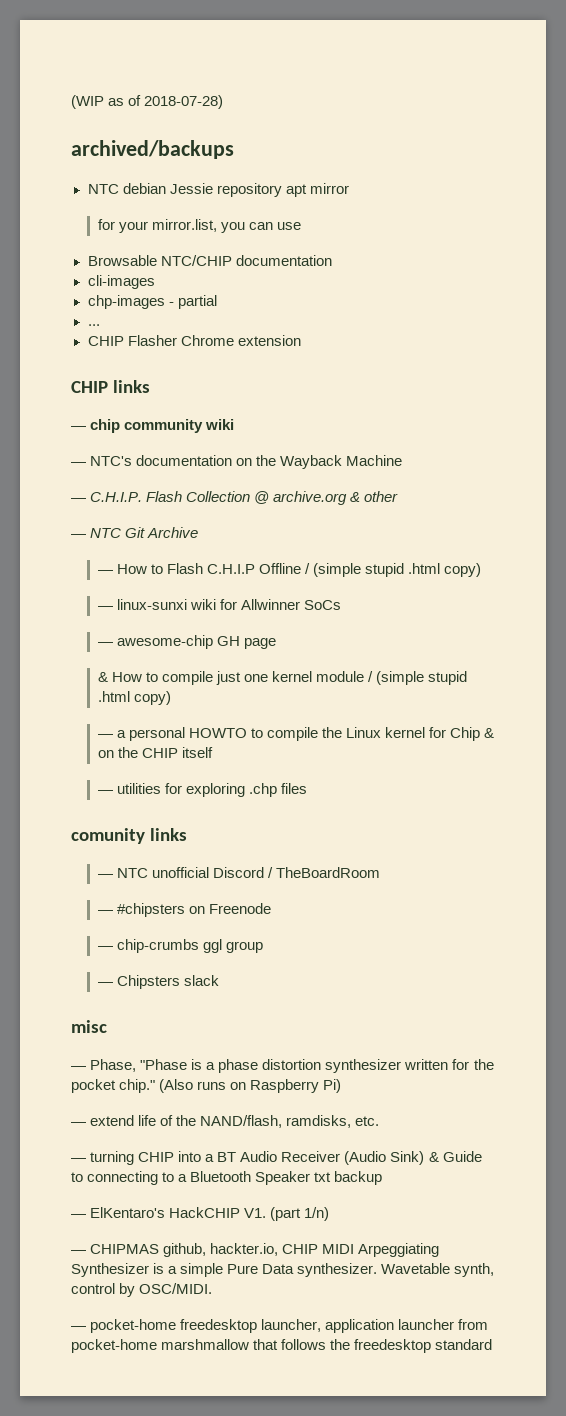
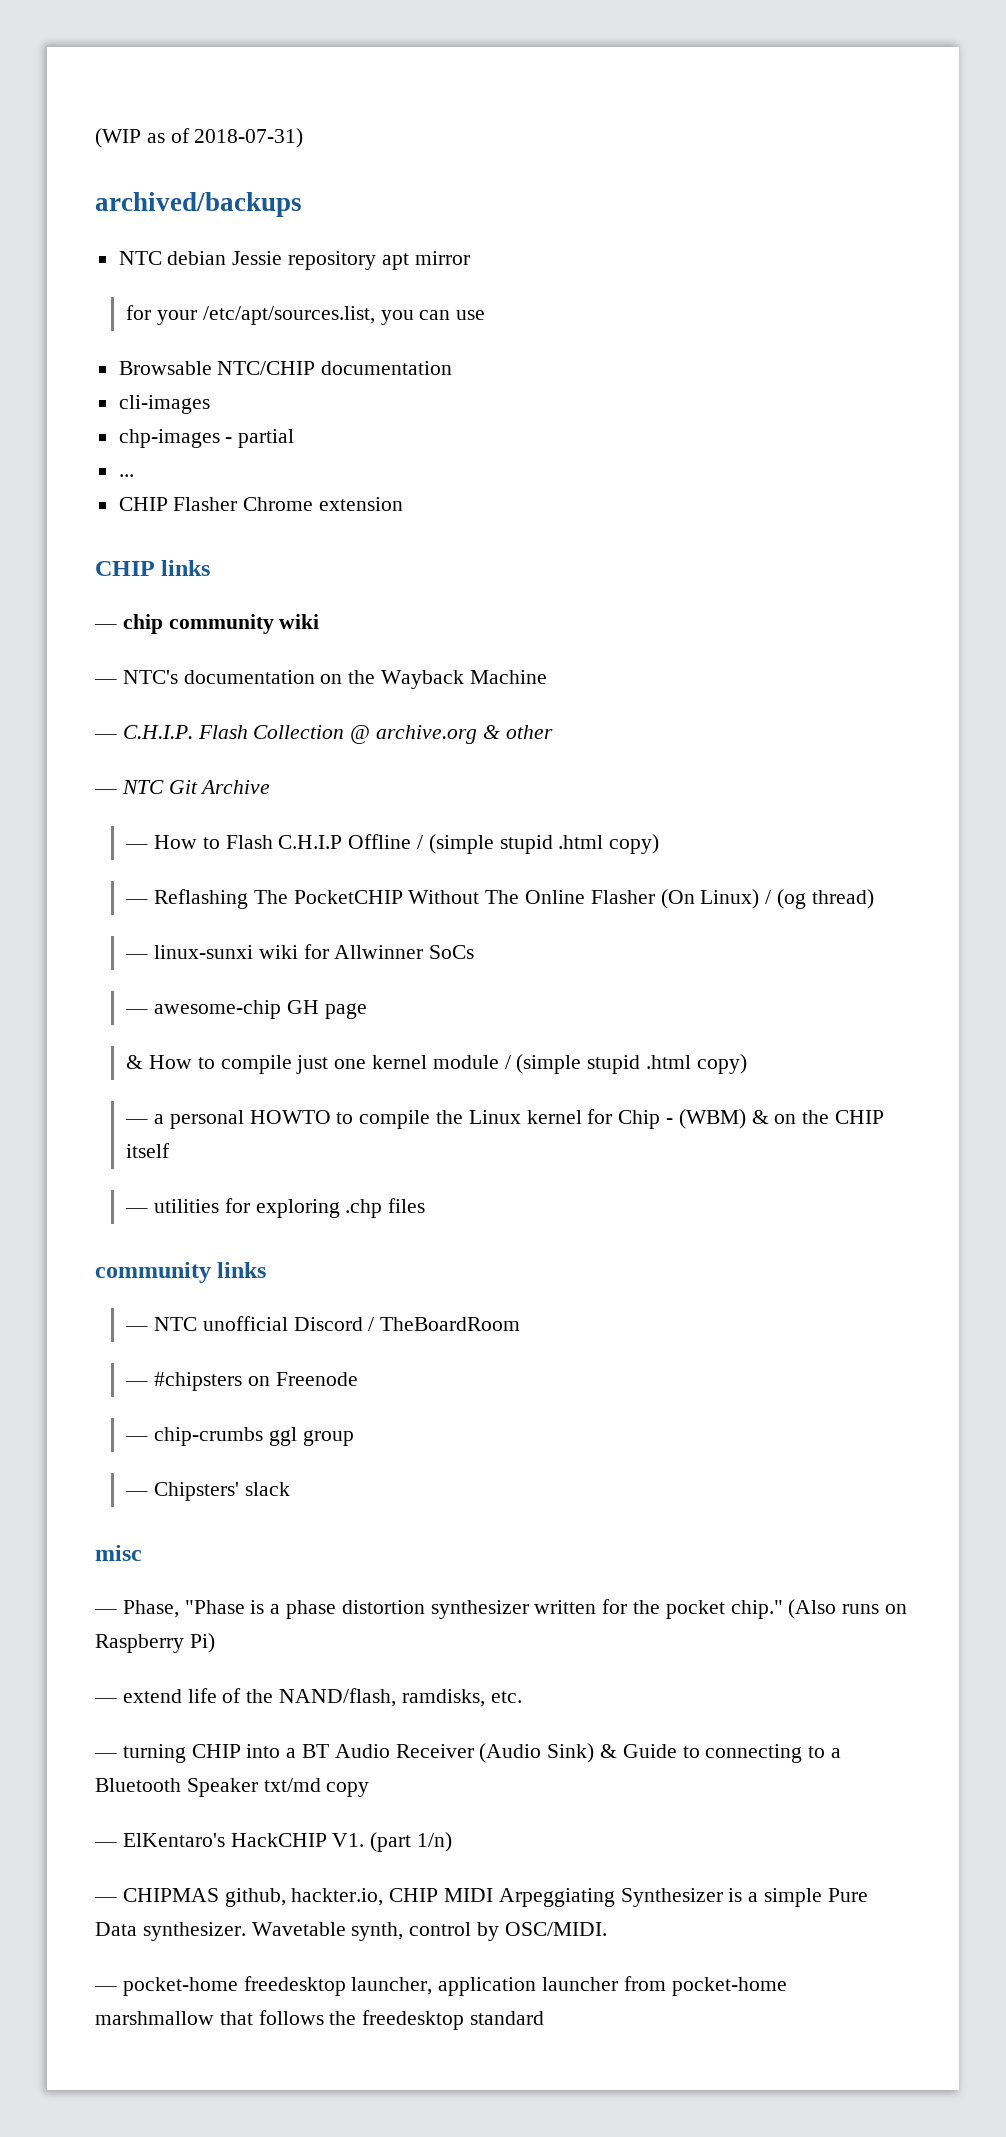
- (WIP as of 2018-07-28)
+ (WIP as of 2018-07-31)
- for your mirror.list, you can use
+ for your /etc/apt/sources.list, you can use
+ — Reflashing The PocketCHIP Without The Online Flasher (On Linux) / (og thread)
- — a personal HOWTO to compile the Linux kernel for Chip & on the CHIP itself
+ — a personal HOWTO to compile the Linux kernel for Chip - (WBM) & on the CHIP itself
- comunity links
+ community links
- — Chipsters slack
+ — Chipsters' slack
- — turning CHIP into a BT Audio Receiver (Audio Sink) & Guide to connecting to a Bluetooth Speaker txt backup
+ — turning CHIP into a BT Audio Receiver (Audio Sink) & Guide to connecting to a Bluetooth Speaker txt/md copy

